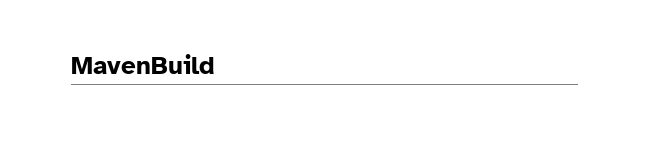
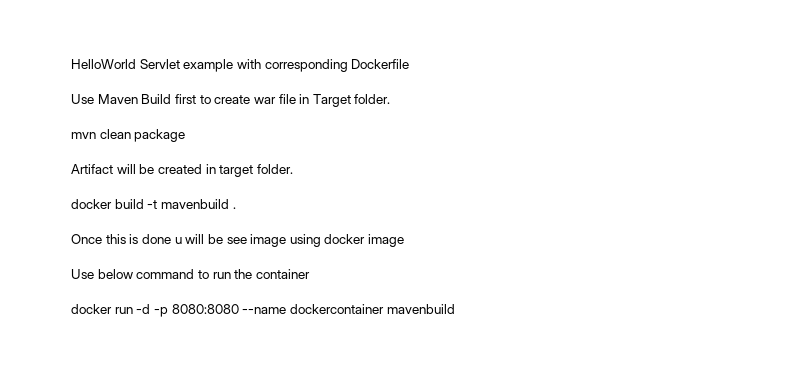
- MavenBuild
+ HelloWorld Servlet example with corresponding Dockerfile
+ Use Maven Build first to create war file in Target folder.
+ mvn clean package
+ Artifact will be created in target folder.
+ docker build -t mavenbuild .
+ Once this is done u will be see image using docker image
+ Use below command to run the container
+ docker run -d -p 8080:8080 --name dockercontainer mavenbuild

